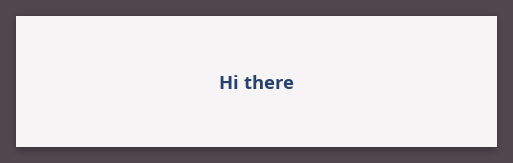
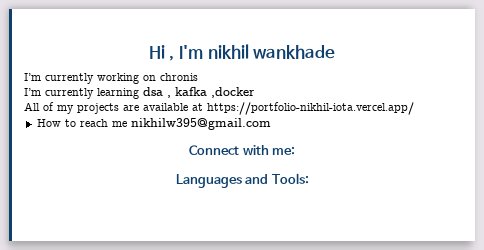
- Hi there
+ Hi , I'm nikhil wankhade
+ I’m currently working on chronis
+ I’m currently learning dsa , kafka ,docker
+ All of my projects are available at https://portfolio-nikhil-iota.vercel.app/
+ How to reach me nikhilw395@gmail.com
+ Connect with me:
+ Languages and Tools:

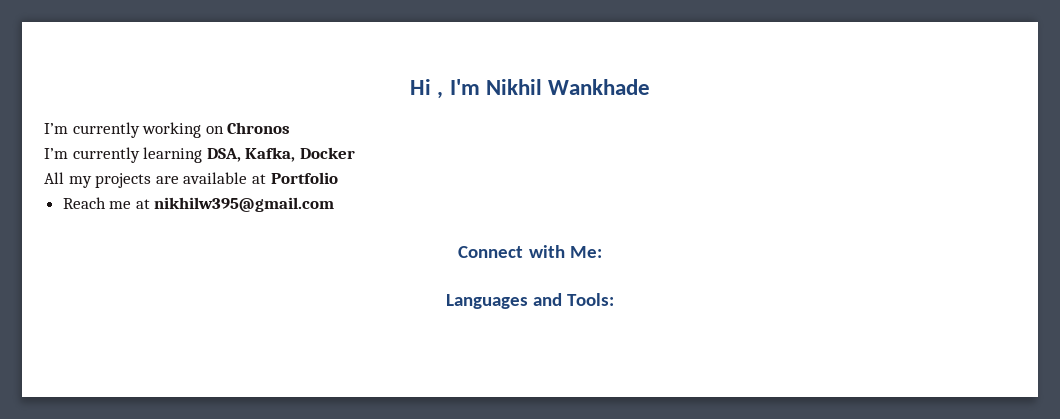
- Hi , I'm nikhil wankhade
+ Hi , I'm Nikhil Wankhade
- I’m currently working on chronis
+ I’m currently working on Chronos
- I’m currently learning dsa , kafka ,docker
+ I’m currently learning DSA, Kafka, Docker
- All of my projects are available at https://portfolio-nikhil-iota.vercel.app/
- How to reach me nikhilw395@gmail.com
+ All my projects are available at Portfolio
+ Reach me at nikhilw395@gmail.com
- Connect with me:
+ Connect with Me:

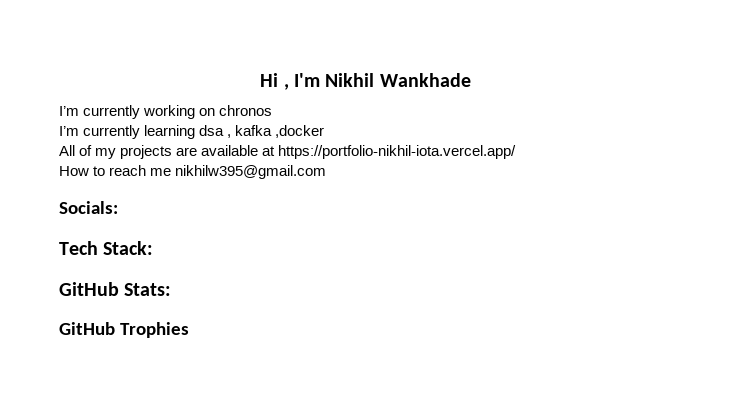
- I’m currently working on Chronos
+ I’m currently working on chronos
- I’m currently learning DSA, Kafka, Docker
+ I’m currently learning dsa , kafka ,docker
- All my projects are available at Portfolio
- Reach me at nikhilw395@gmail.com
- Connect with Me:
- Languages and Tools:
+ All of my projects are available at https://portfolio-nikhil-iota.vercel.app/
+ How to reach me nikhilw395@gmail.com
+ Socials:
+ Tech Stack:
+ GitHub Stats:
+ GitHub Trophies

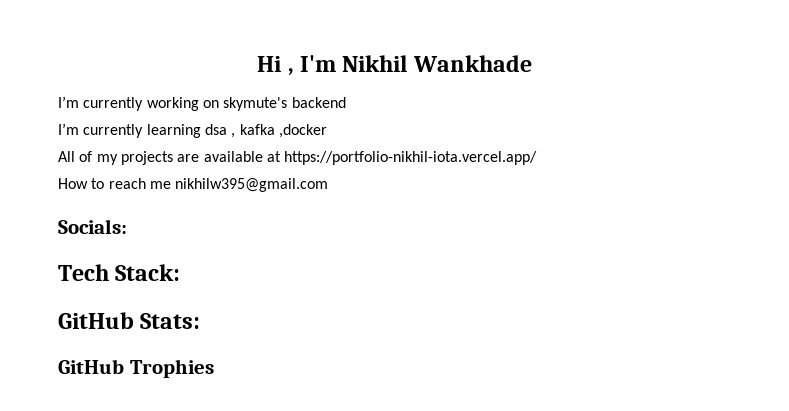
- I’m currently working on chronos
+ I’m currently working on skymute's backend

